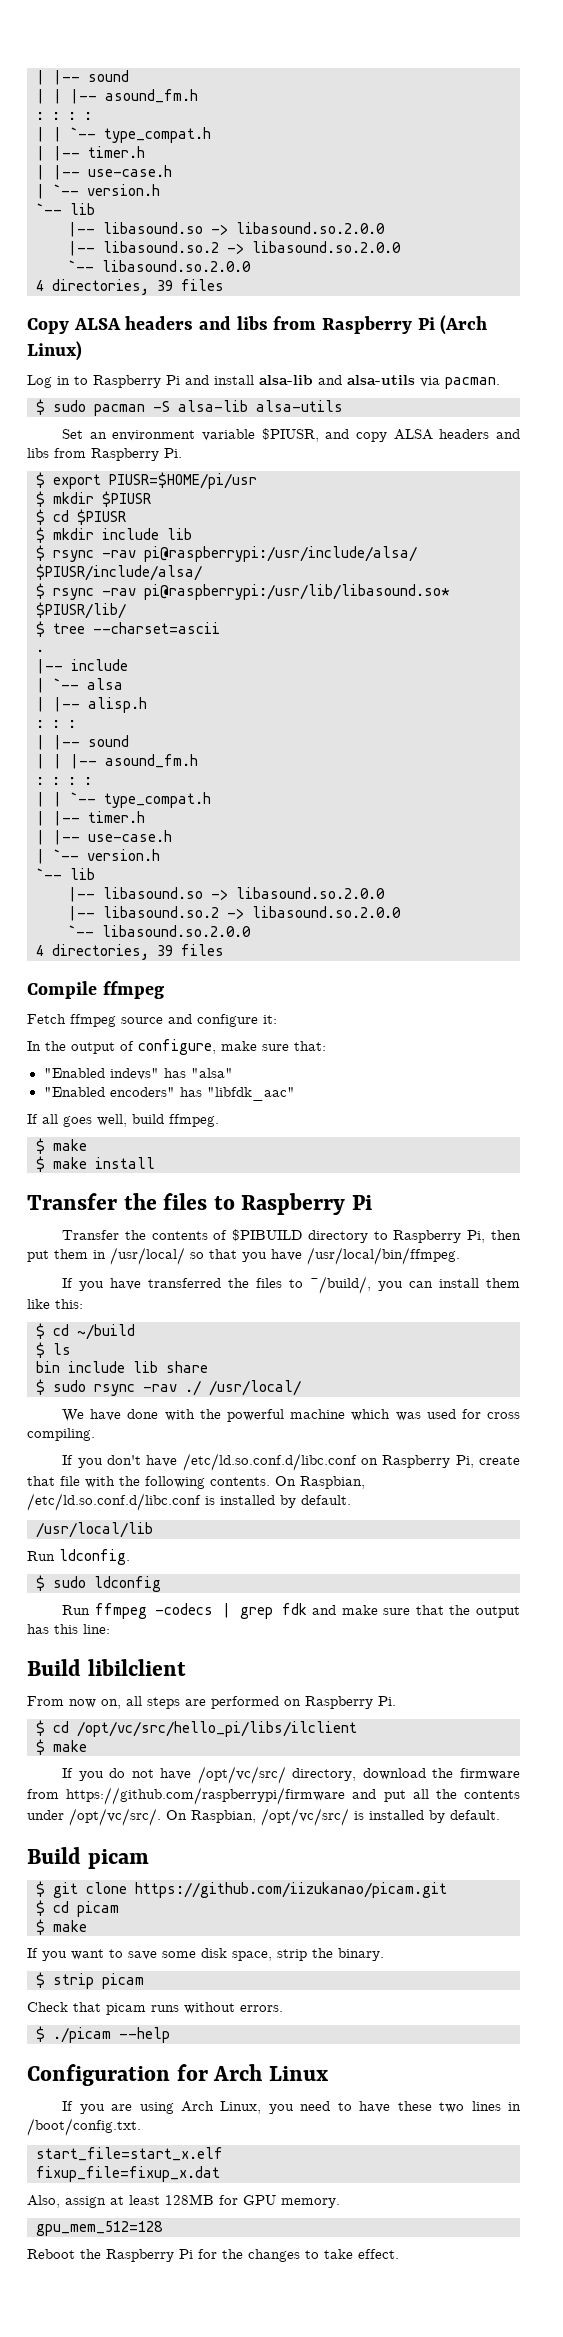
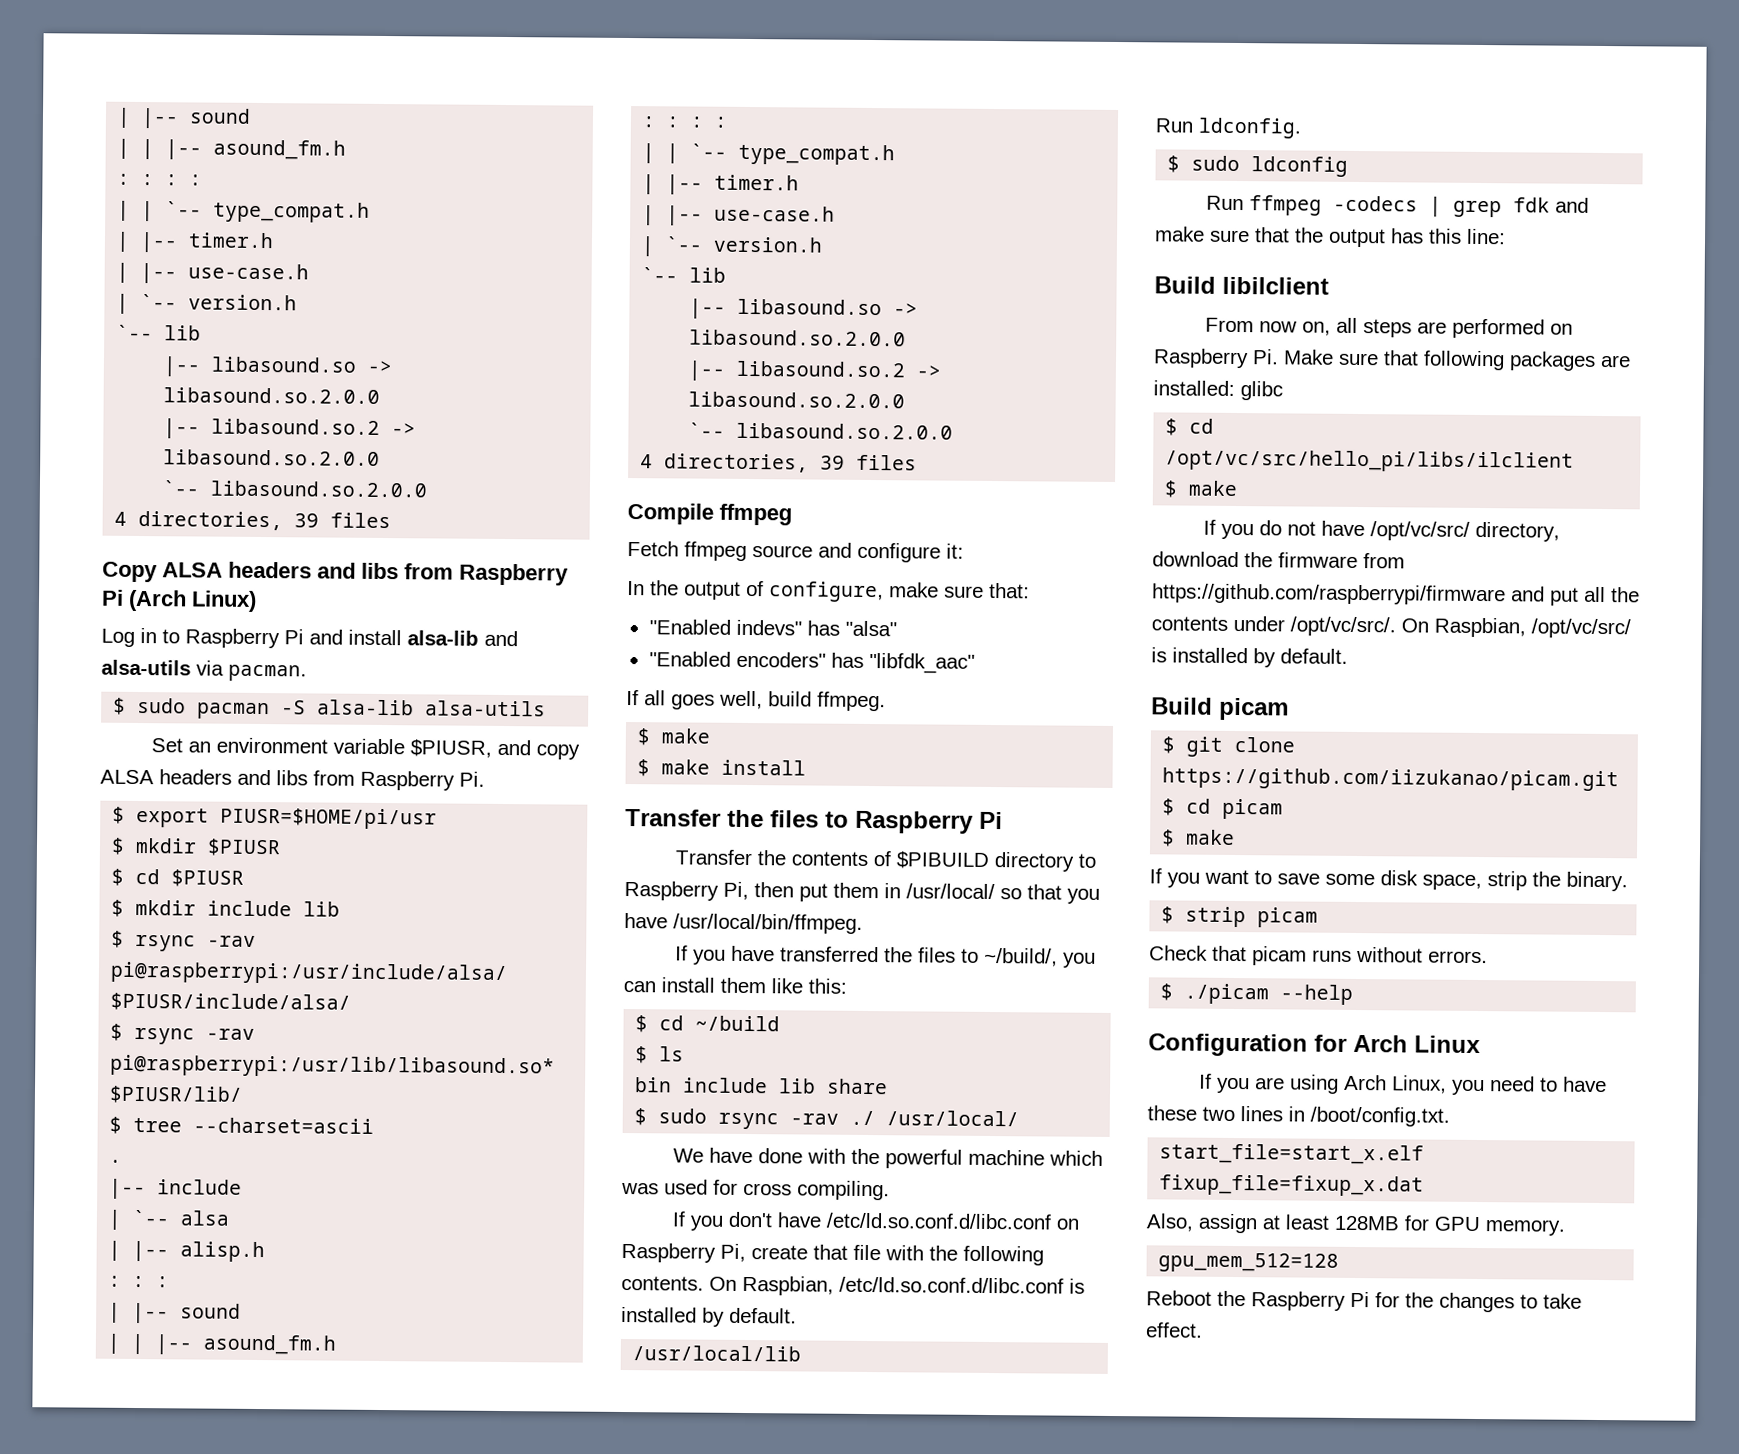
- From now on, all steps are performed on Raspberry Pi.
+ From now on, all steps are performed on Raspberry Pi. Make sure that following packages are installed: glibc

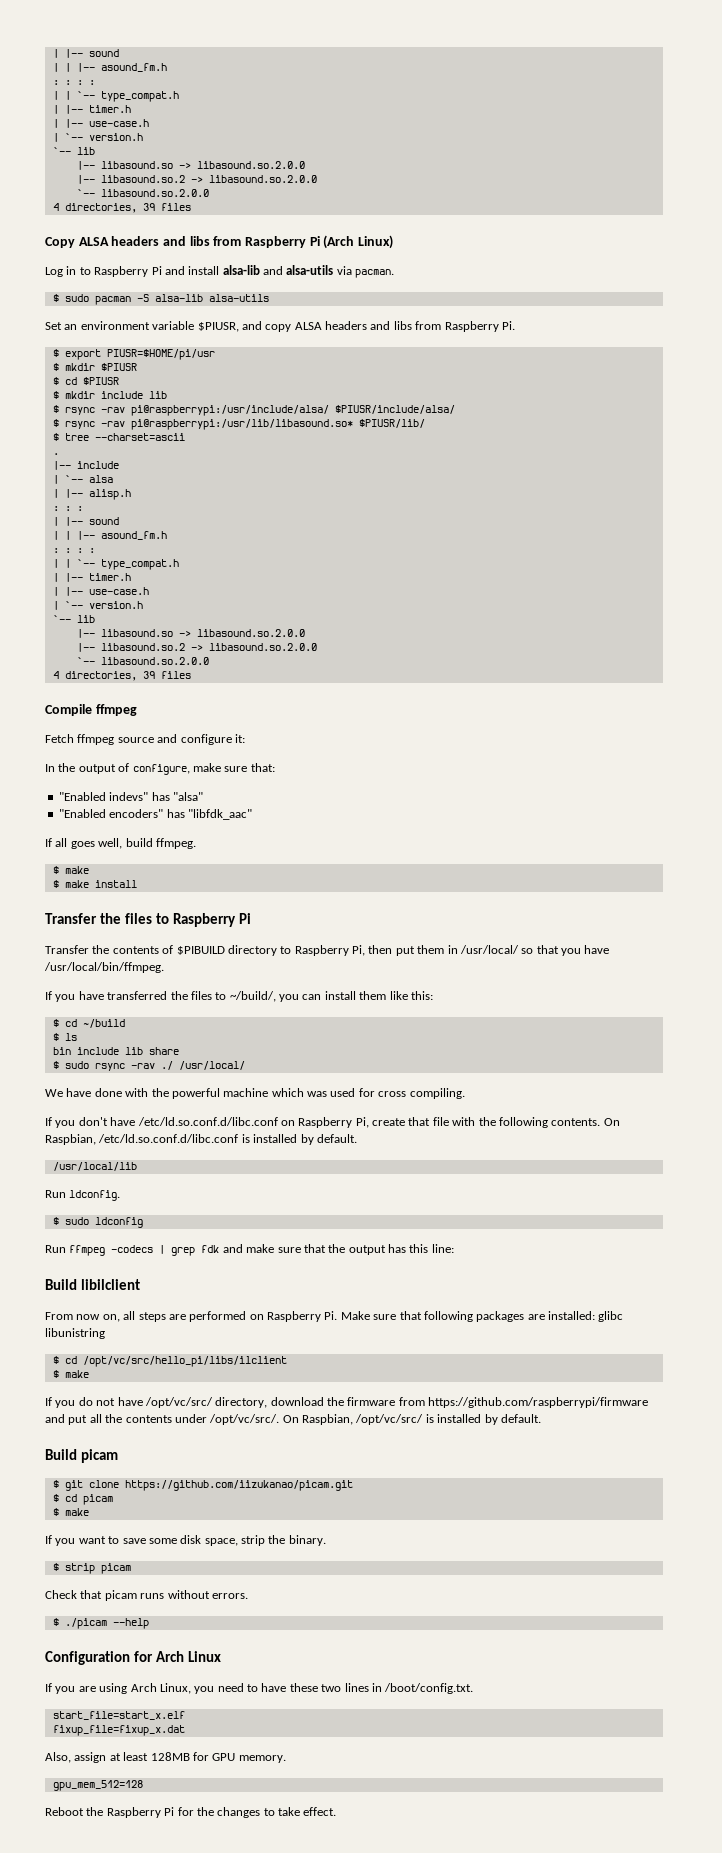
- From now on, all steps are performed on Raspberry Pi. Make sure that following packages are installed: glibc
+ From now on, all steps are performed on Raspberry Pi. Make sure that following packages are installed: glibc libunistring

